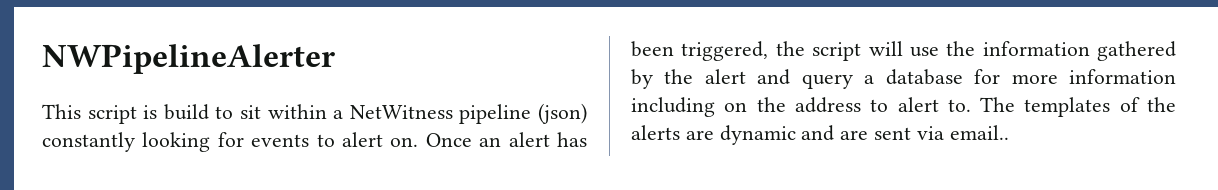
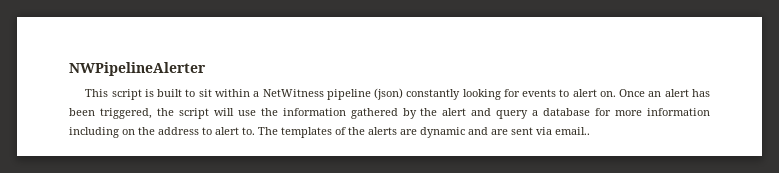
- This script is build to sit within a NetWitness pipeline (json) constantly looking for events to alert on.
+ This script is built to sit within a NetWitness pipeline (json) constantly looking for events to alert on.

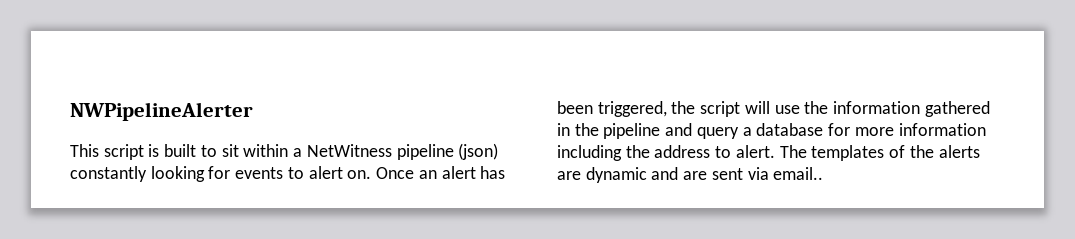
- Once an alert has been triggered, the script will use the information gathered by the alert and query a database for more information including on the address to alert to.
+ Once an alert has been triggered, the script will use the information gathered in the pipeline and query a database for more information including the address to alert.

